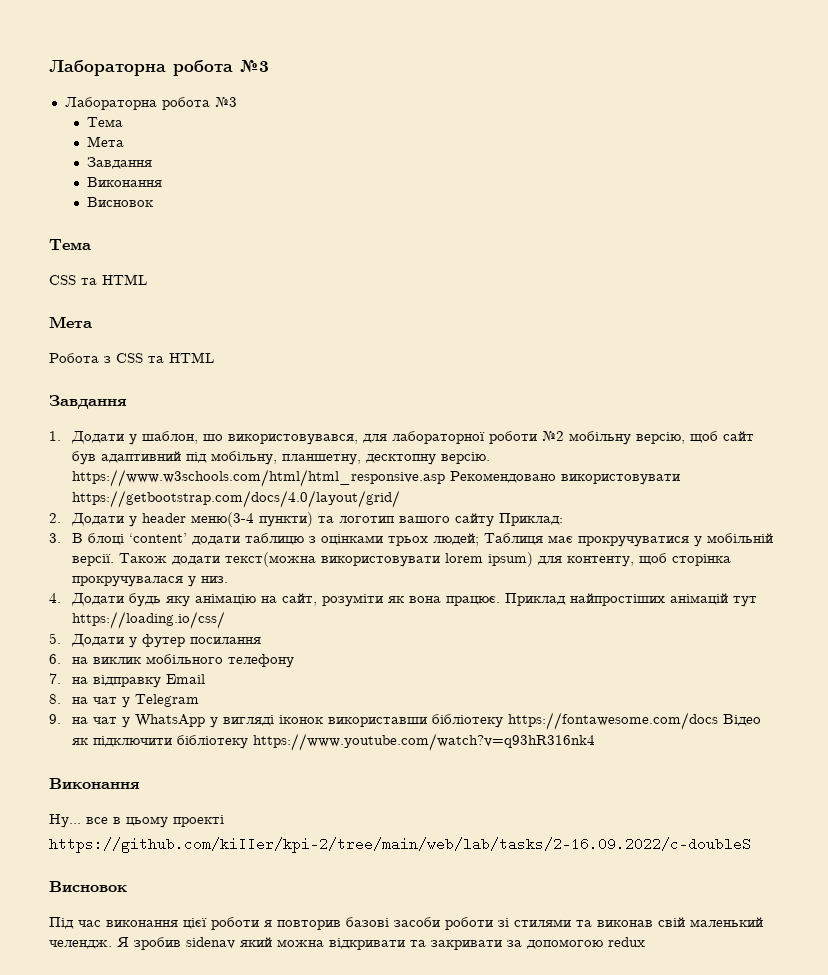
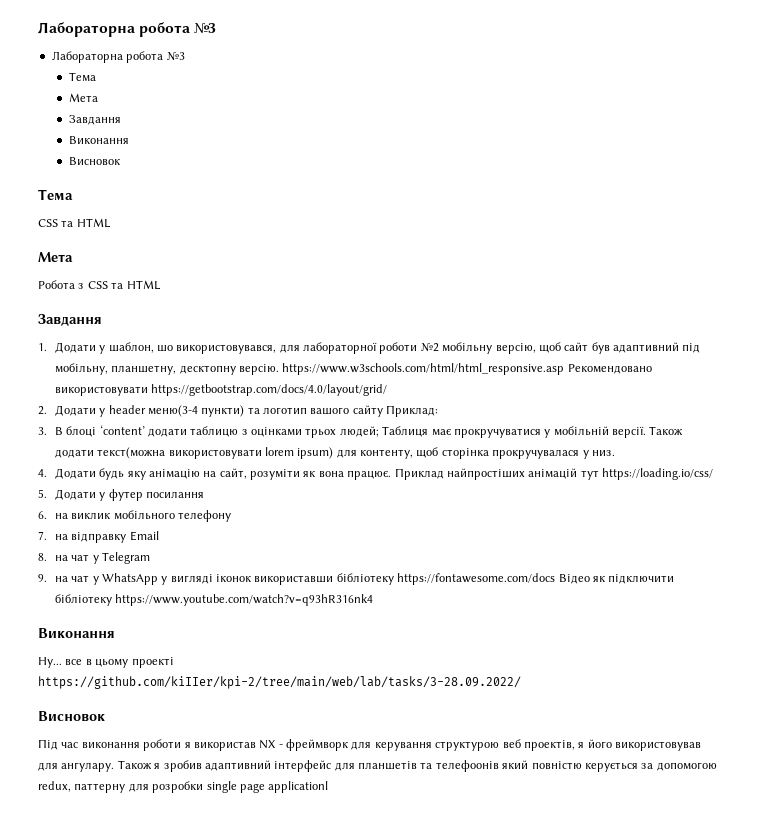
- https://github.com/kiIIer/kpi-2/tree/main/web/lab/tasks/2-16.09.2022/c-doubleS
+ https://github.com/kiIIer/kpi-2/tree/main/web/lab/tasks/3-28.09.2022/
- Під час виконання цієї роботи я повторив базові засоби роботи зі стилями та виконав свій маленький челендж. Я зробив sidenav який можна відкривати та закривати за допомогою redux
+ Під час виконання роботи я використав NX - фреймворк для керування структурою веб проектів, я його використовував для ангулару. Також я зробив адаптивний інтерфейс для планшетів та телефоонів який повністю керується за допомогою redux, паттерну для розробки single page applicationl

